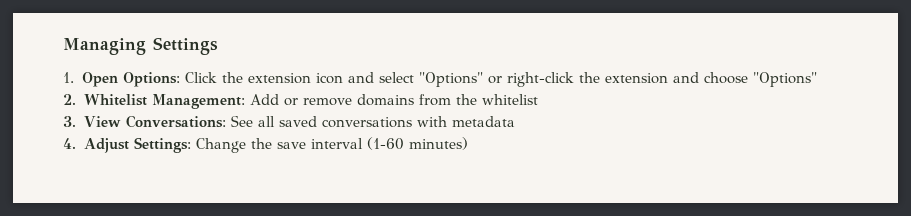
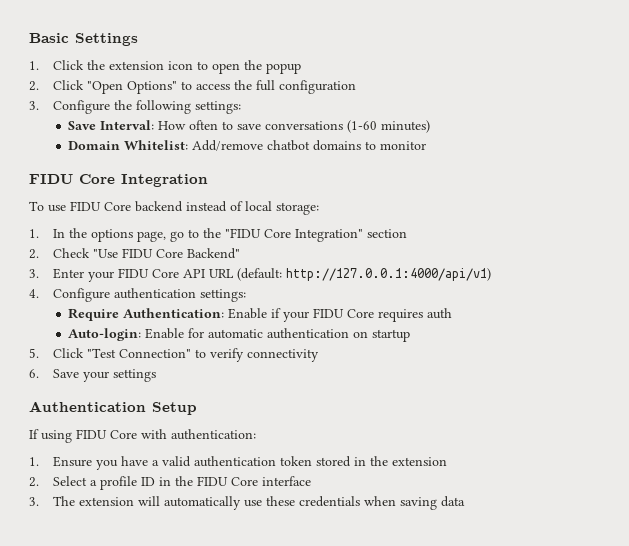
- Managing Settings
+ Basic Settings
- 1. Open Options: Click the extension icon and select "Options" or right-click the extension and choose "Options"
- 2. Whitelist Management: Add or remove domains from the whitelist
- 3. View Conversations: See all saved conversations with metadata
- 4. Adjust Settings: Change the save interval (1-60 minutes)
+ 1. Click the extension icon to open the popup
+ 2. Click "Open Options" to access the full configuration
+ 3. Configure the following settings:
+ Save Interval: How often to save conversations (1-60 minutes)
+ Domain Whitelist: Add/remove chatbot domains to monitor
+ FIDU Core Integration
+ To use FIDU Core backend instead of local storage:
+ 1. In the options page, go to the "FIDU Core Integration" section
+ 2. Check "Use FIDU Core Backend"
+ 3. Enter your FIDU Core API URL (default: http://127.0.0.1:4000/api/v1)
+ 4. Configure authentication settings:
+ Require Authentication: Enable if your FIDU Core requires auth
+ Auto-login: Enable for automatic authentication on startup
+ 5. Click "Test Connection" to verify connectivity
+ 6. Save your settings
+ Authentication Setup
+ If using FIDU Core with authentication:
+ 1. Ensure you have a valid authentication token stored in the extension
+ 2. Select a profile ID in the FIDU Core interface
+ 3. The extension will automatically use these credentials when saving data

